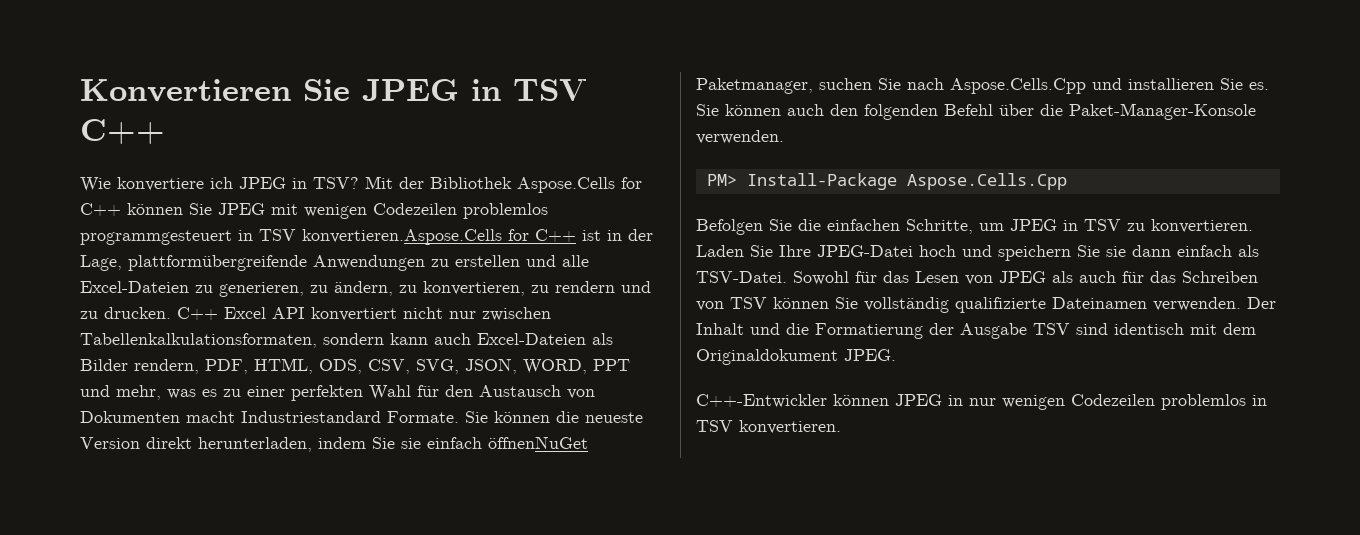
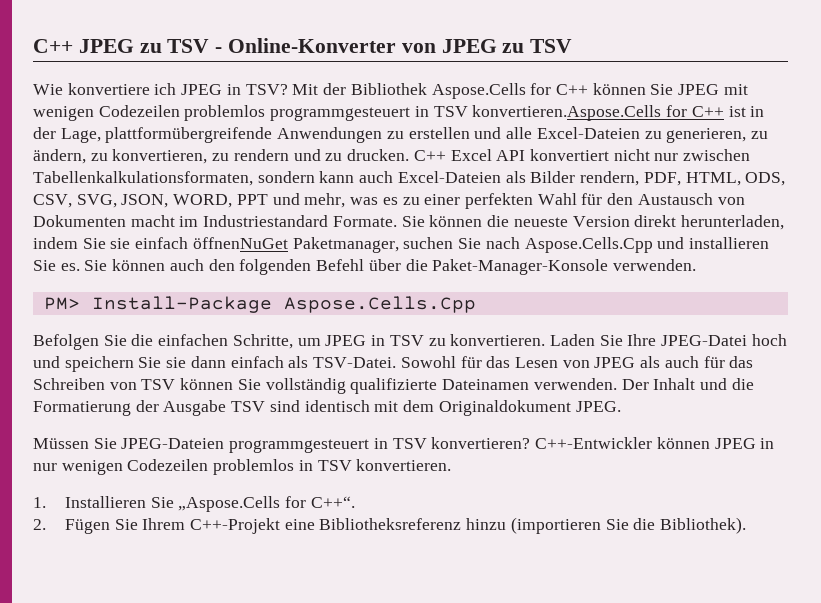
- Konvertieren Sie JPEG in TSV C++
+ C++ JPEG zu TSV - Online-Konverter von JPEG zu TSV
- C++ Excel API konvertiert nicht nur zwischen Tabellenkalkulationsformaten, sondern kann auch Excel-Dateien als Bilder rendern, PDF, HTML, ODS, CSV, SVG, JSON, WORD, PPT und mehr, was es zu einer perfekten Wahl für den Austausch von Dokumenten macht Industriestandard Formate.
+ C++ Excel API konvertiert nicht nur zwischen Tabellenkalkulationsformaten, sondern kann auch Excel-Dateien als Bilder rendern, PDF, HTML, ODS, CSV, SVG, JSON, WORD, PPT und mehr, was es zu einer perfekten Wahl für den Austausch von Dokumenten macht im Industriestandard Formate.
+ Müssen Sie JPEG-Dateien programmgesteuert in TSV konvertieren?
+ 1. Installieren Sie „Aspose.Cells for C++“.
+ 2. Fügen Sie Ihrem C++-Projekt eine Bibliotheksreferenz hinzu (importieren Sie die Bibliothek).

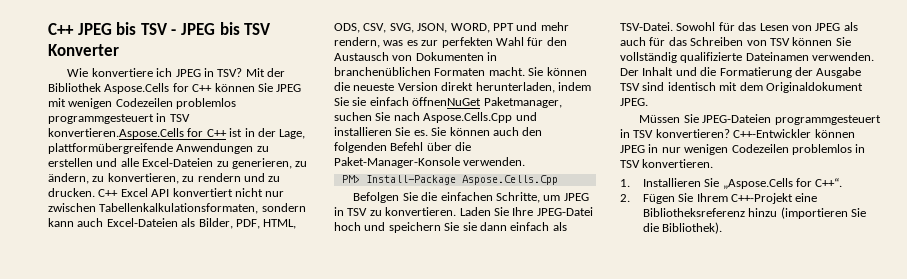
- C++ JPEG zu TSV - Online-Konverter von JPEG zu TSV
+ C++ JPEG bis TSV - JPEG bis TSV Konverter
- C++ Excel API konvertiert nicht nur zwischen Tabellenkalkulationsformaten, sondern kann auch Excel-Dateien als Bilder rendern, PDF, HTML, ODS, CSV, SVG, JSON, WORD, PPT und mehr, was es zu einer perfekten Wahl für den Austausch von Dokumenten macht im Industriestandard Formate.
+ C++ Excel API konvertiert nicht nur zwischen Tabellenkalkulationsformaten, sondern kann auch Excel-Dateien als Bilder, PDF, HTML, ODS, CSV, SVG, JSON, WORD, PPT und mehr rendern, was es zur perfekten Wahl für den Austausch von Dokumenten in branchenüblichen Formaten macht.

